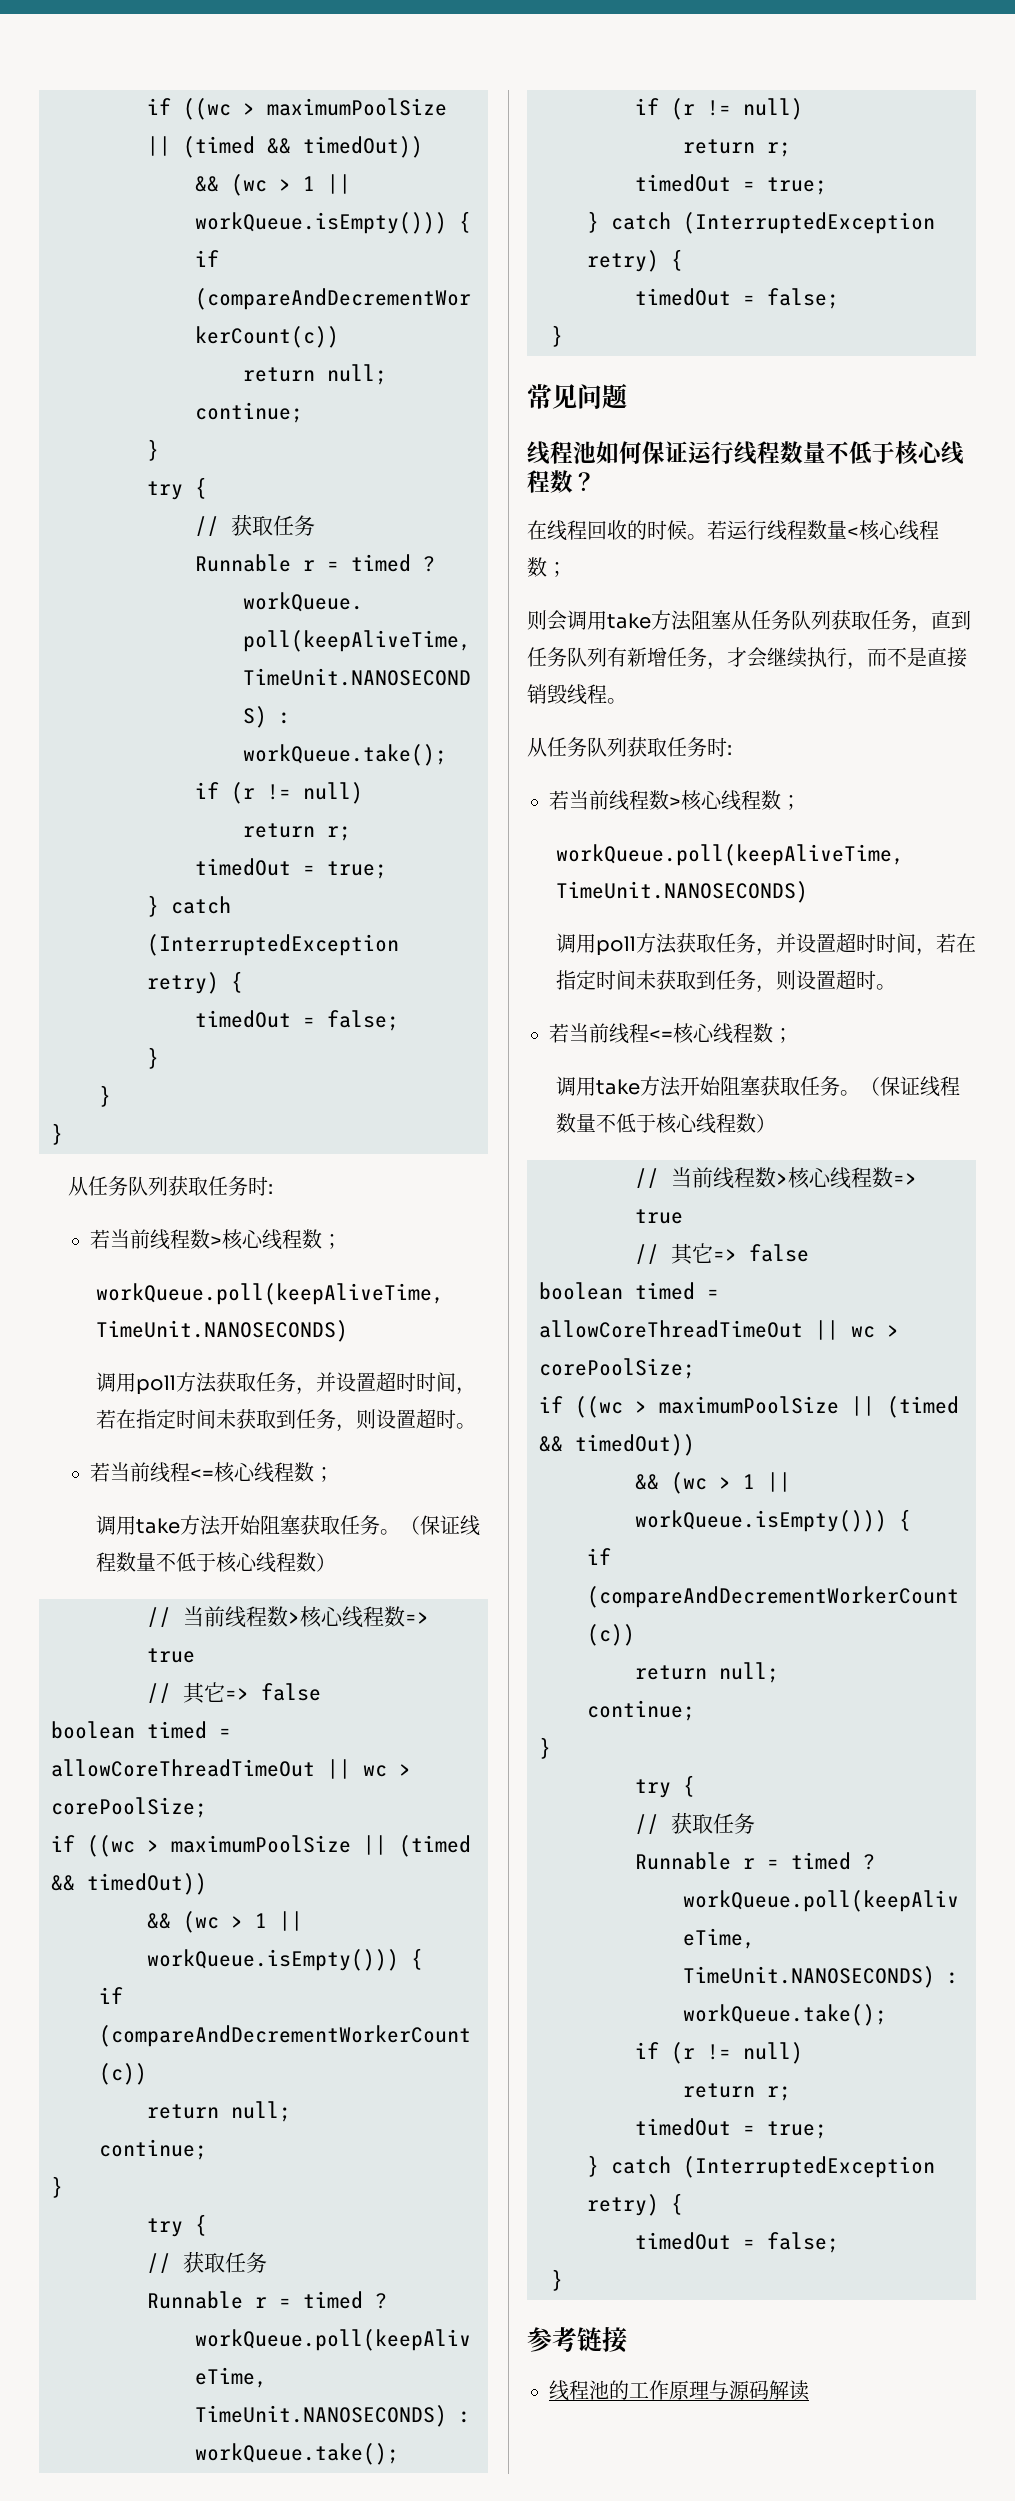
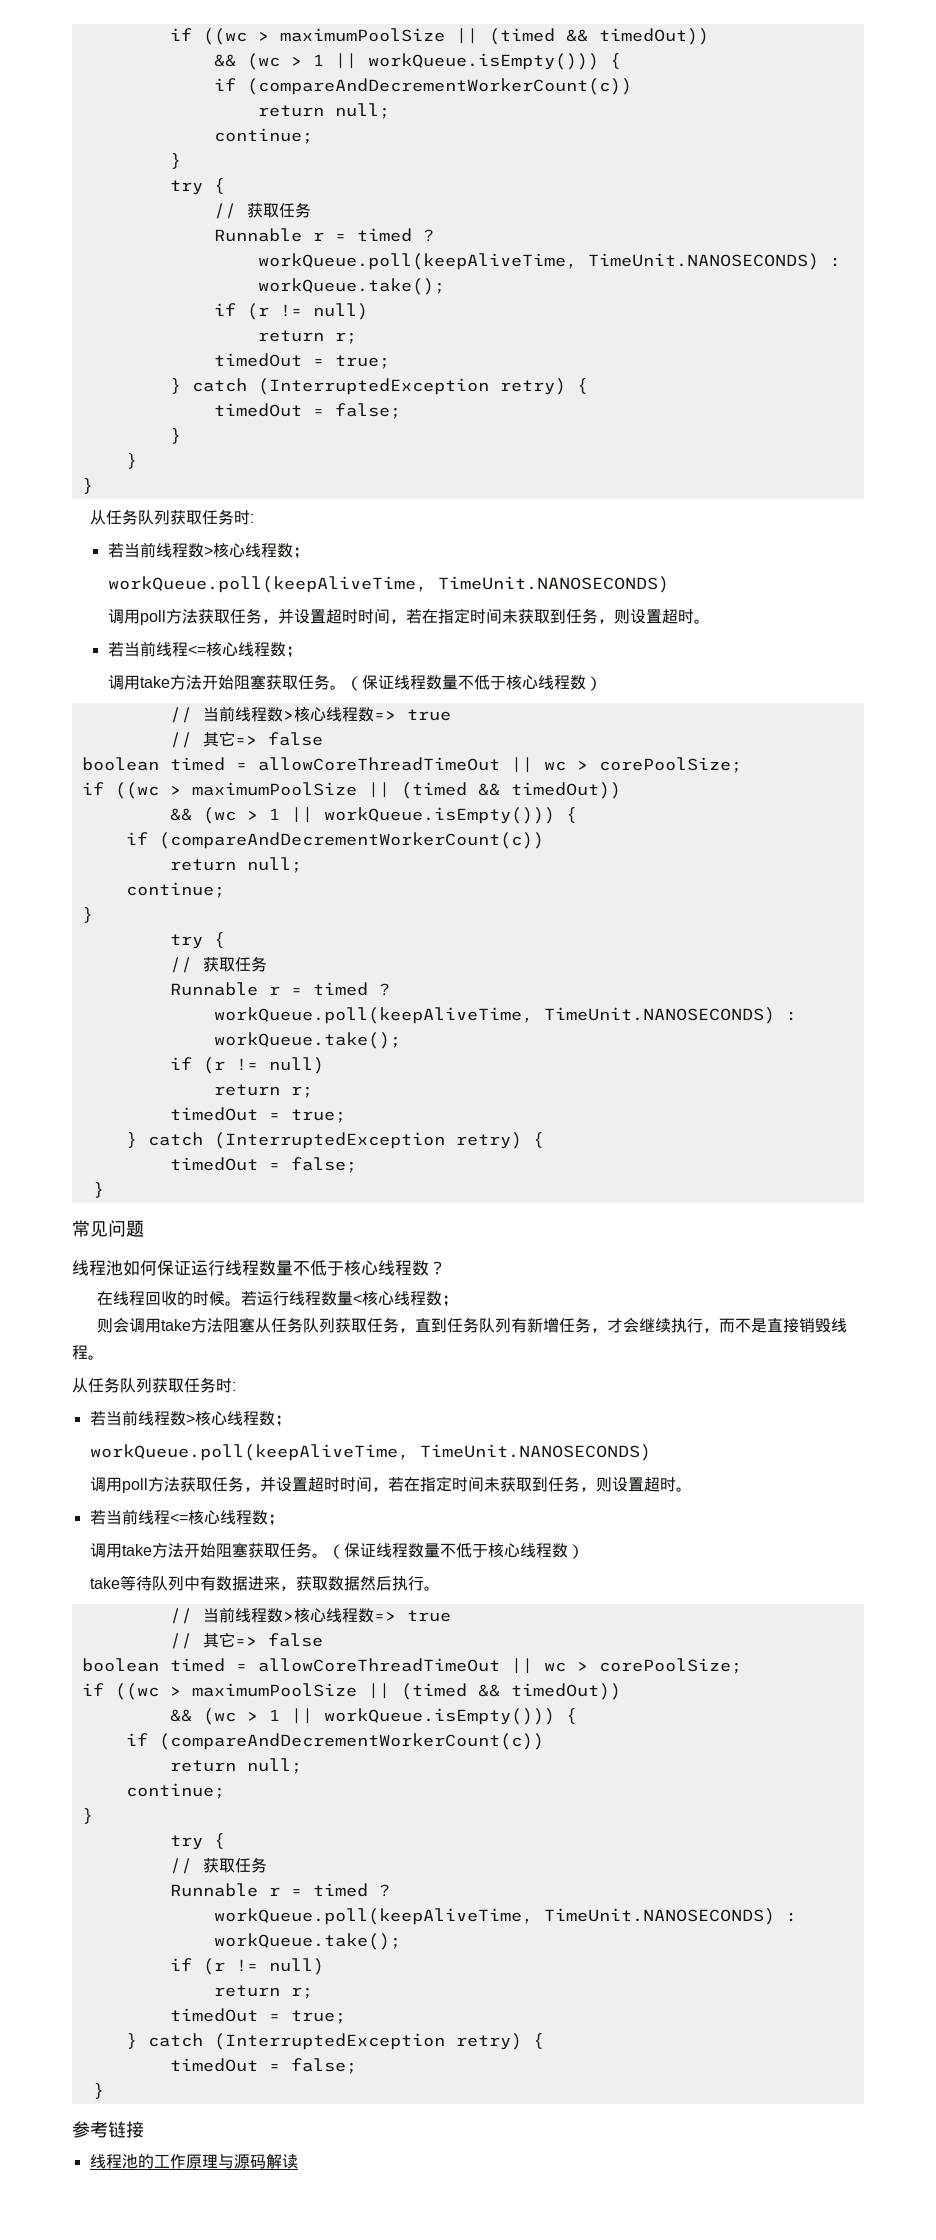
+ take等待队列中有数据进来，获取数据然后执行。

